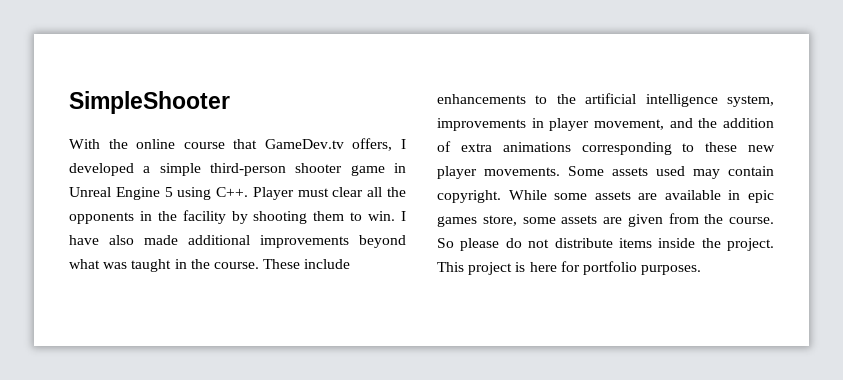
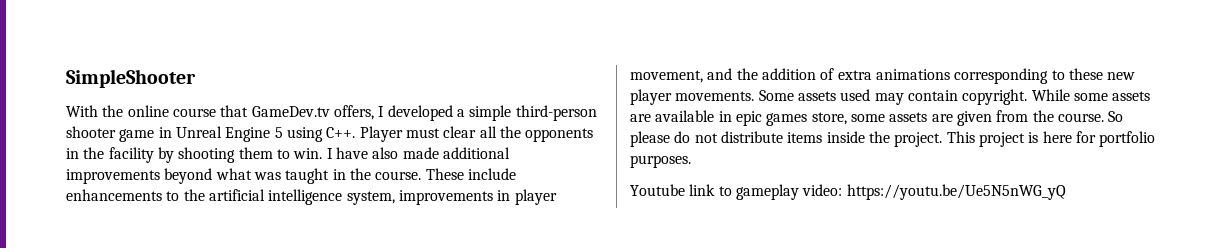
+ Youtube link to gameplay video: https://youtu.be/Ue5N5nWG_yQ

